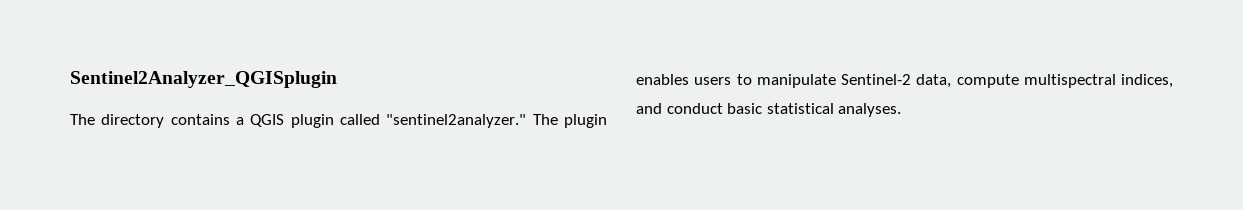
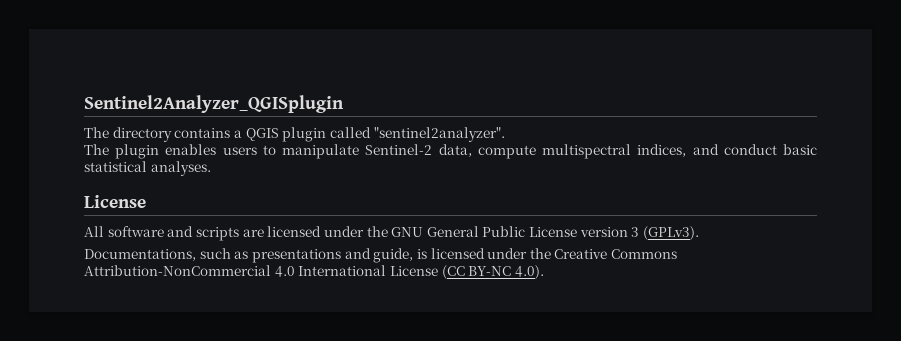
- The directory contains a QGIS plugin called "sentinel2analyzer." The plugin enables users to manipulate Sentinel-2 data, compute multispectral indices, and conduct basic statistical analyses.
+ The directory contains a QGIS plugin called "sentinel2analyzer".
+ The plugin enables users to manipulate Sentinel-2 data, compute multispectral indices, and conduct basic statistical analyses.
+ License
+ All software and scripts are licensed under the GNU General Public License version 3 (GPLv3).
+ Documentations, such as presentations and guide, is licensed under the Creative Commons Attribution‑NonCommercial 4.0 International License (CC BY‑NC 4.0).

